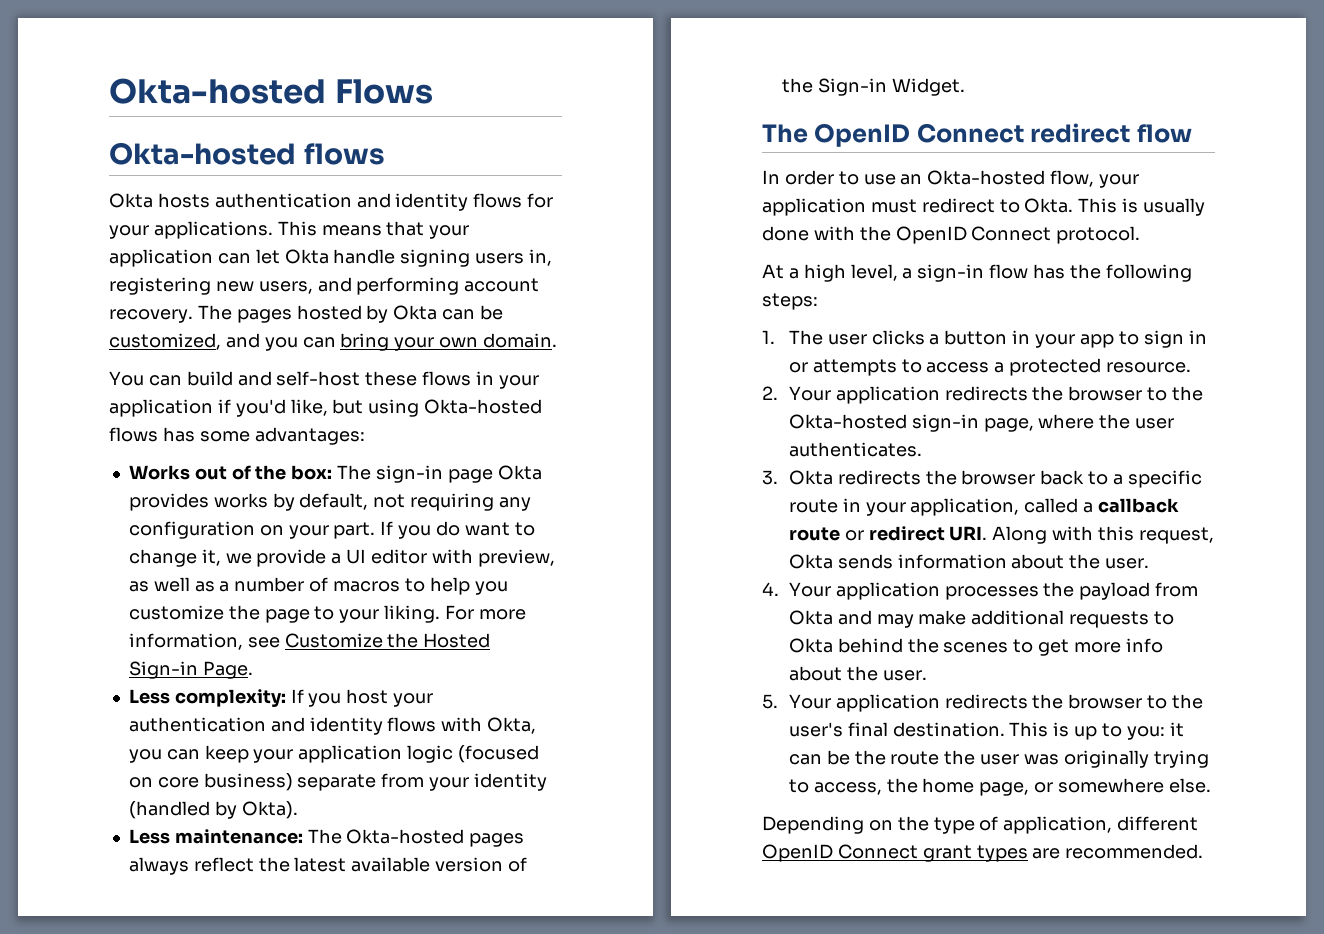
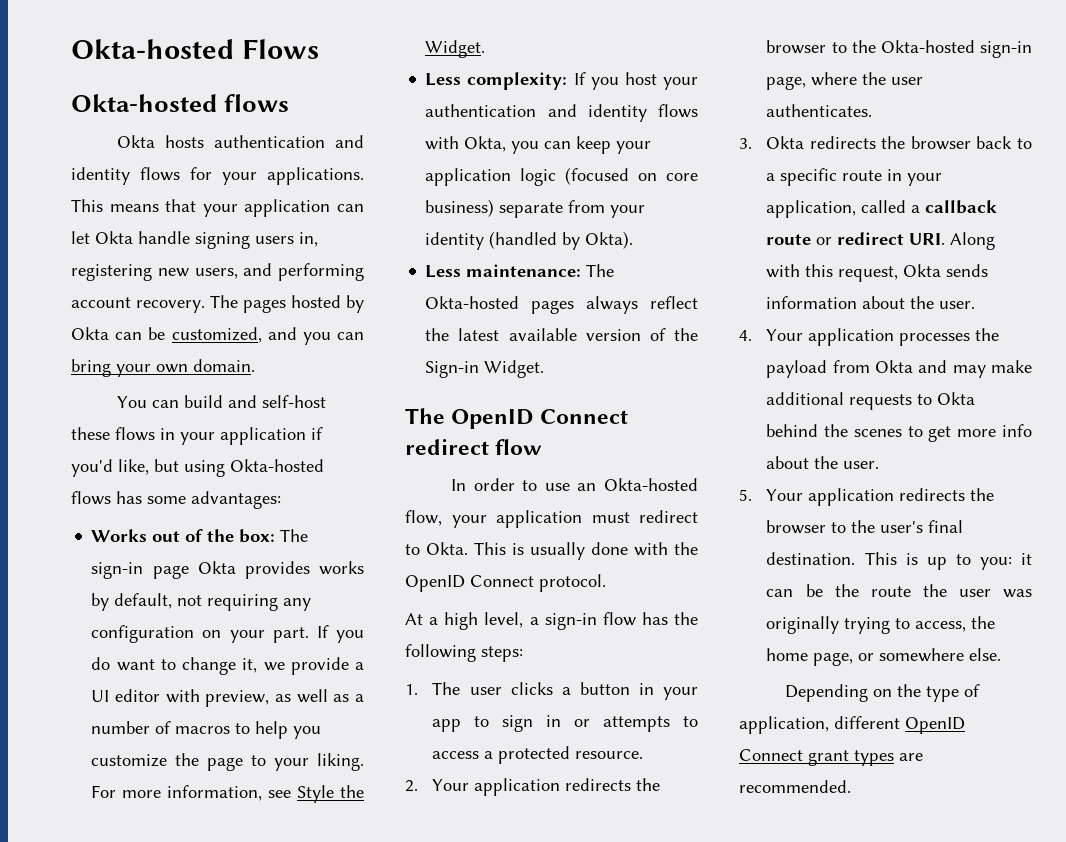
- For more information, see Customize the Hosted Sign-in Page.
+ For more information, see Style the Widget.

